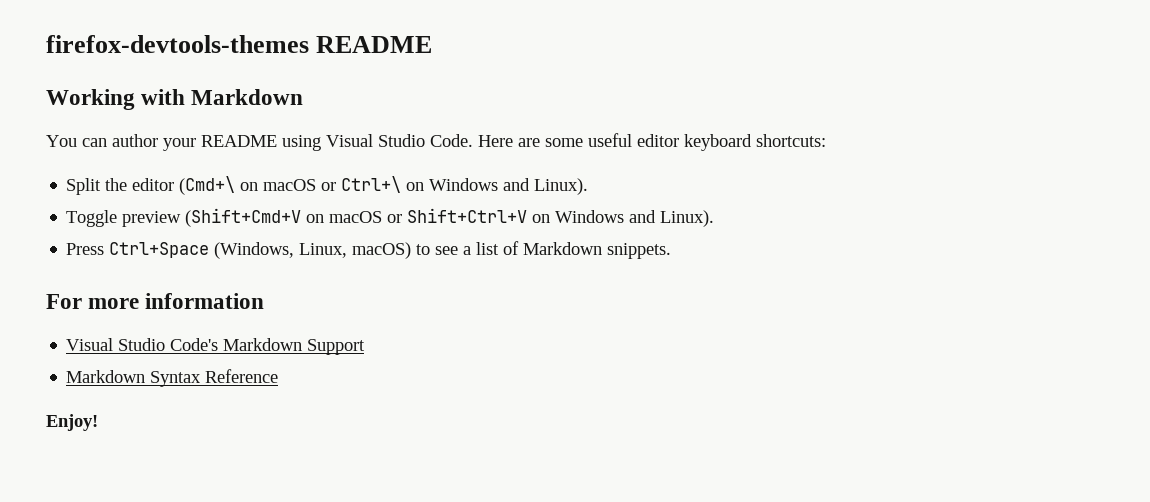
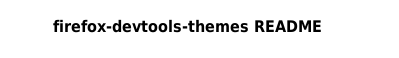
- Working with Markdown
- You can author your README using Visual Studio Code. Here are some useful editor keyboard shortcuts:
- Split the editor (Cmd+\ on macOS or Ctrl+\ on Windows and Linux).
- Toggle preview (Shift+Cmd+V on macOS or Shift+Ctrl+V on Windows and Linux).
- Press Ctrl+Space (Windows, Linux, macOS) to see a list of Markdown snippets.
- For more information
- Visual Studio Code's Markdown Support
- Markdown Syntax Reference
- Enjoy!

